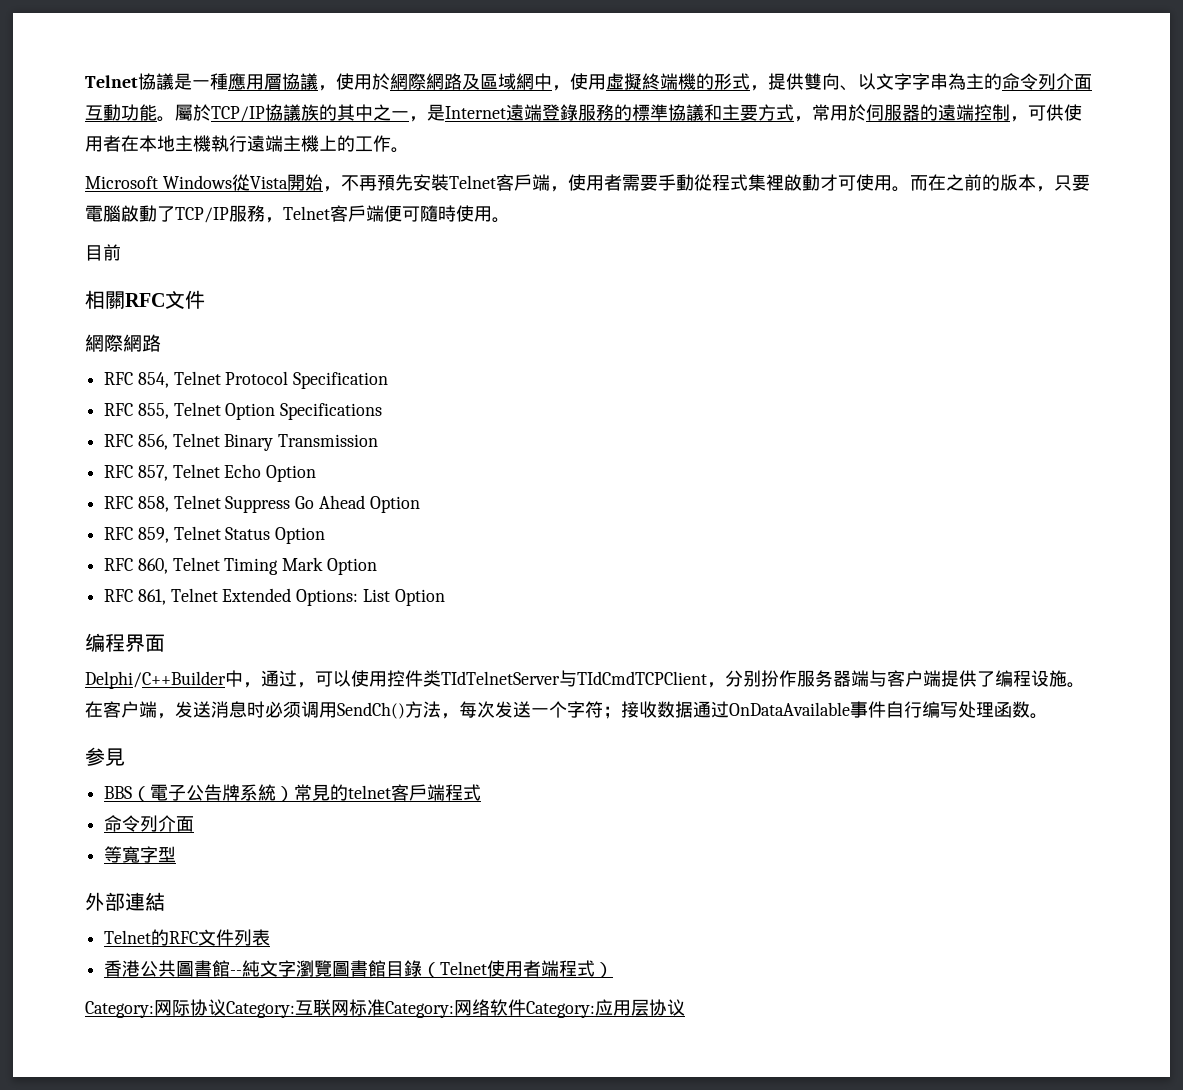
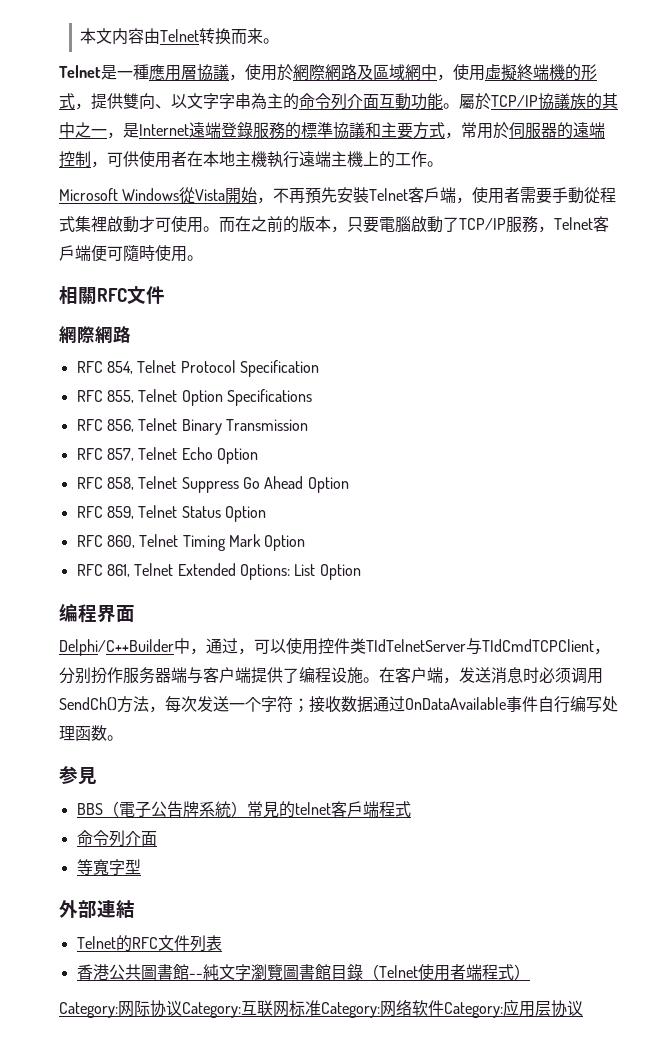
- Telnet協議是一種應用層協議，使用於網際網路及區域網中，使用虛擬終端機的形式，提供雙向、以文字字串為主的命令列介面互動功能。
+ 本文内容由Telnet转换而来。
+ Telnet是一種應用層協議，使用於網際網路及區域網中，使用虛擬終端機的形式，提供雙向、以文字字串為主的命令列介面互動功能。
- 目前

